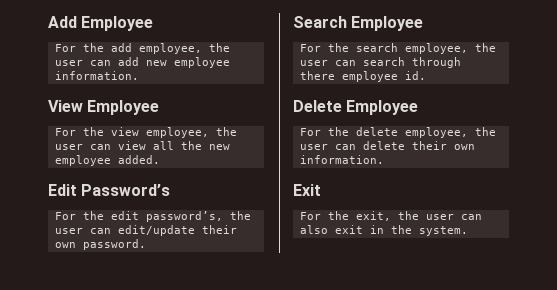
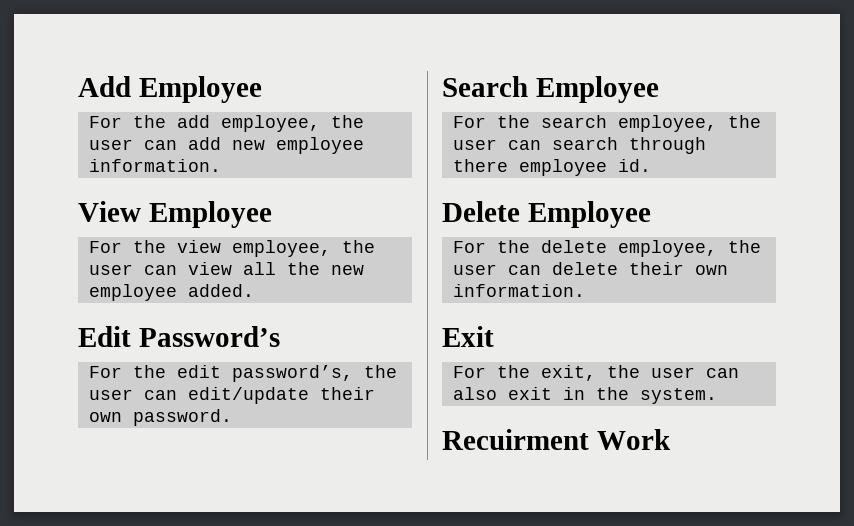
+ Recuirment Work

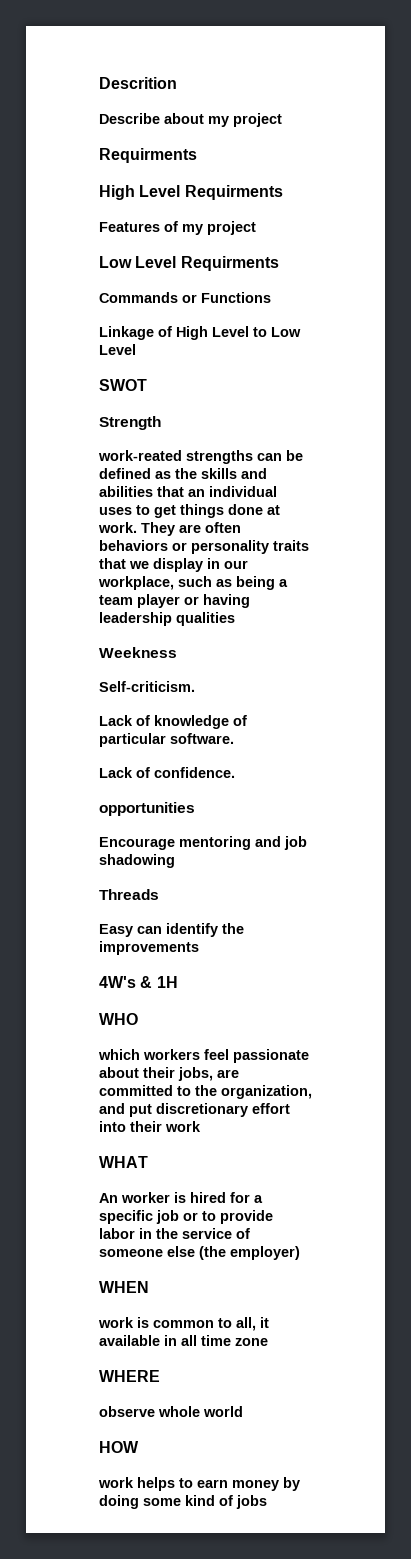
- Add Employee
- For the add employee, the user can add new employee information.
- View Employee
- For the view employee, the user can view all the new employee added.
- Edit Password’s
- For the edit password’s, the user can edit/update their own password.
- Search Employee
- For the search employee, the user can search through there employee id.
- Delete Employee
- For the delete employee, the user can delete their own information.
- Exit
- For the exit, the user can also exit in the system.
- Recuirment Work
+ Descrition
+ Describe about my project
+ Requirments
+ High Level Requirments
+ Features of my project
+ Low Level Requirments
+ Commands or Functions
+ Linkage of High Level to Low Level
+ SWOT
+ Strength
+ work-reated strengths can be defined as the skills and abilities that an individual uses to get things done at work. They are often behaviors or personality traits that we display in our workplace, such as being a team player or having leadership qualities
+ Weekness
+ Self-criticism.
+ Lack of knowledge of particular software.
+ Lack of confidence.
+ opportunities
+ Encourage mentoring and job shadowing
+ Threads
+ Easy can identify the improvements
+ 4W's & 1H
+ WHO
+ which workers feel passionate about their jobs, are committed to the organization, and put discretionary effort into their work
+ WHAT
+ An worker is hired for a specific job or to provide labor in the service of someone else (the employer)
+ WHEN
+ work is common to all, it available in all time zone
+ WHERE
+ observe whole world
+ HOW
+ work helps to earn money by doing some kind of jobs

